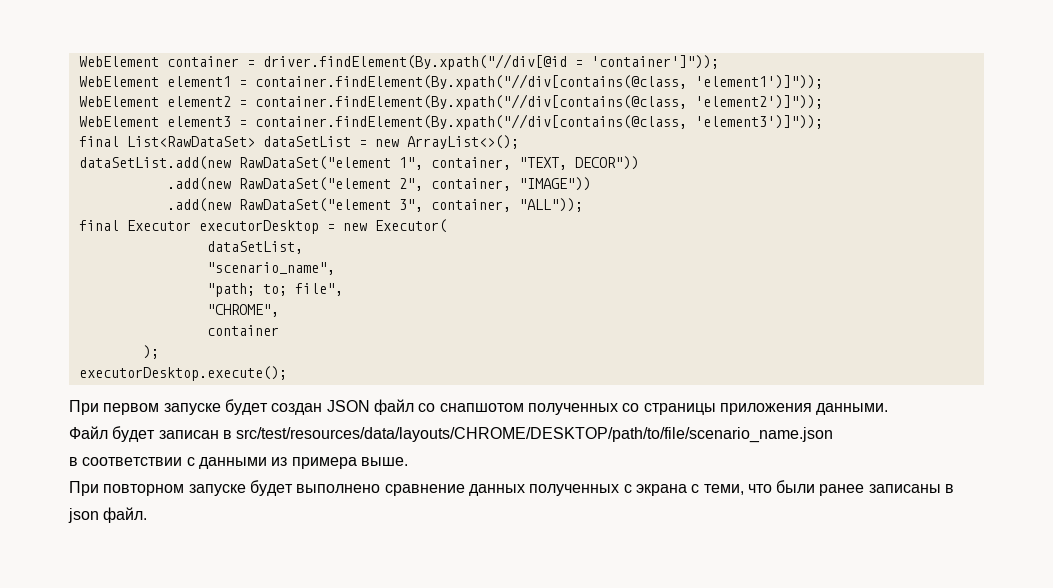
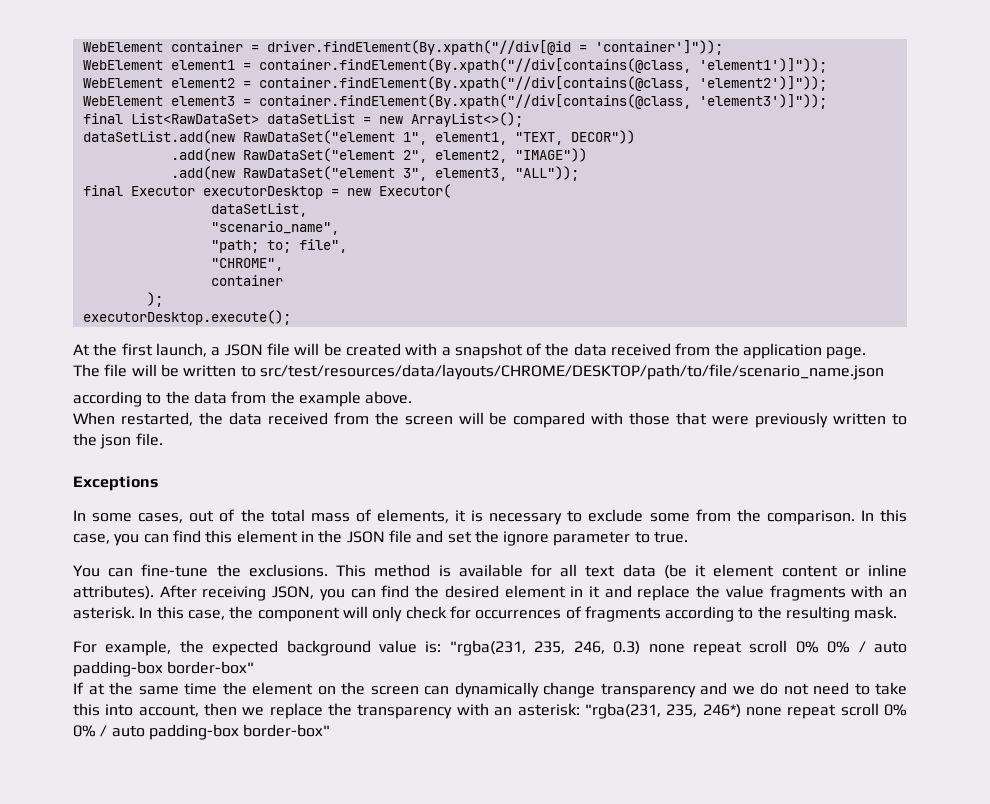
- dataSetList.add(new RawDataSet("element 1", container, "TEXT, DECOR"))
+ dataSetList.add(new RawDataSet("element 1", element1, "TEXT, DECOR"))
- .add(new RawDataSet("element 2", container, "IMAGE"))
+ .add(new RawDataSet("element 2", element2, "IMAGE"))
- .add(new RawDataSet("element 3", container, "ALL"));
+ .add(new RawDataSet("element 3", element3, "ALL"));
- При первом запуске будет создан JSON файл со снапшотом полученных со страницы приложения данными.
- Файл будет записан в src/test/resources/data/layouts/CHROME/DESKTOP/path/to/file/scenario_name.json
- в соответствии с данными из примера выше.
- При повторном запуске будет выполнено сравнение данных полученных с экрана с теми, что были ранее записаны в json файл.
+ At the first launch, a JSON file will be created with a snapshot of the data received from the application page.
+ The file will be written to src/test/resources/data/layouts/CHROME/DESKTOP/path/to/file/scenario_name.json
+ according to the data from the example above.
+ When restarted, the data received from the screen will be compared with those that were previously written to the json file.
+ Exceptions
+ In some cases, out of the total mass of elements, it is necessary to exclude some from the comparison. In this case, you can find this element in the JSON file and set the ignore parameter to true.
+ You can fine-tune the exclusions. This method is available for all text data (be it element content or inline attributes). After receiving JSON, you can find the desired element in it and replace the value fragments with an asterisk. In this case, the component will only check for occurrences of fragments according to the resulting mask.
+ For example, the expected background value is: "rgba(231, 235, 246, 0.3) none repeat scroll 0% 0% / auto padding-box border-box"
+ If at the same time the element on the screen can dynamically change transparency and we do not need to take this into account, then we replace the transparency with an asterisk: "rgba(231, 235, 246*) none repeat scroll 0% 0% / auto padding-box border-box"

